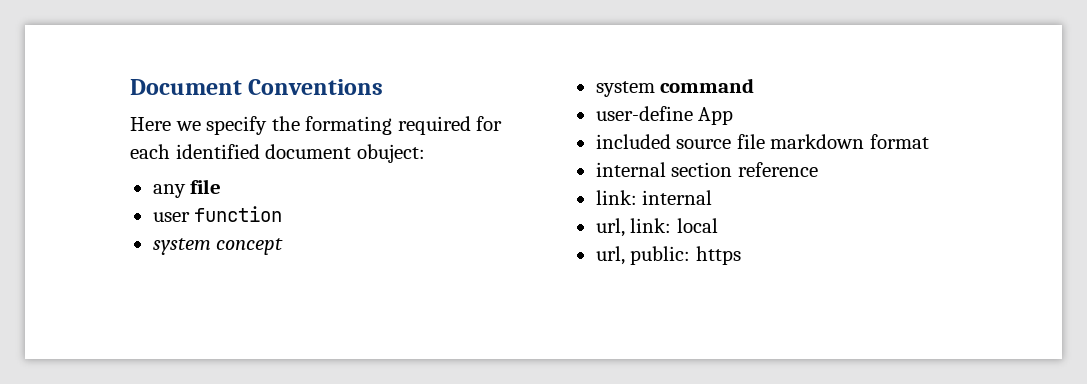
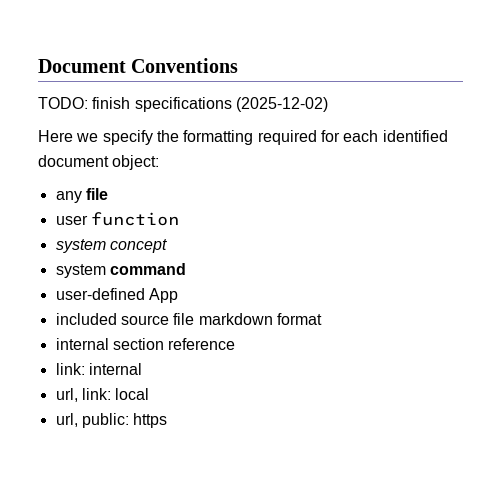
+ TODO: finish specifications (2025-12-02)
- Here we specify the formating required for each identified document obuject:
+ Here we specify the formatting required for each identified document object:
- user-define App
+ user-defined App

